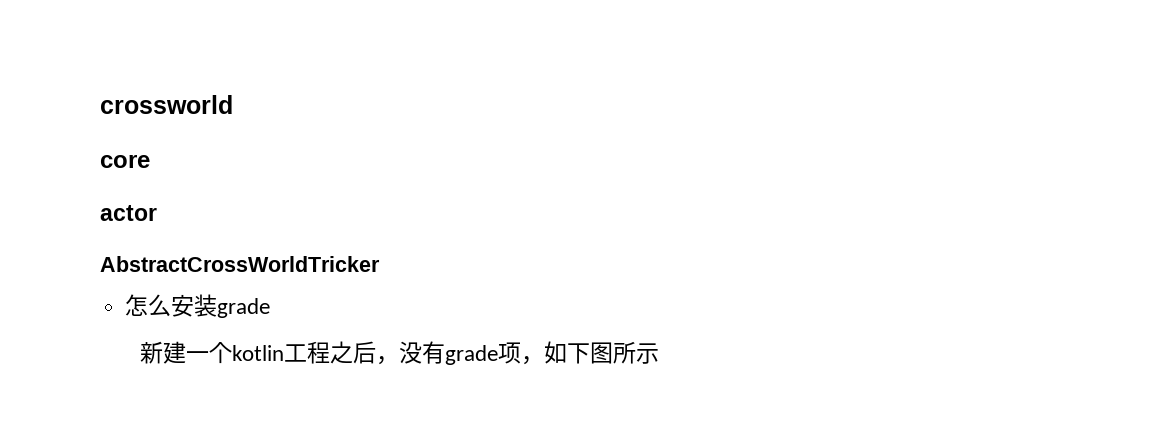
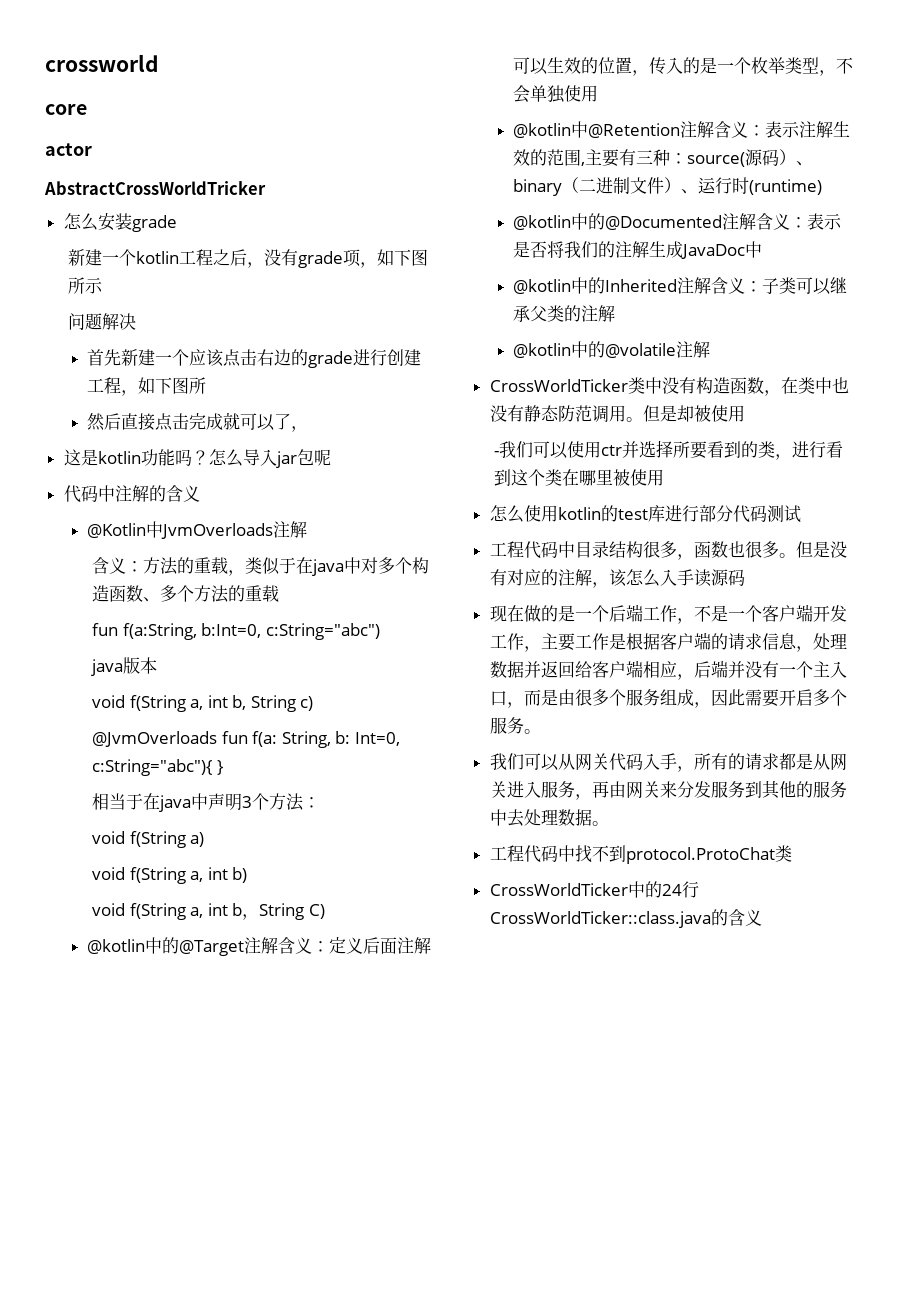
+ 问题解决
+ 首先新建一个应该点击右边的grade进行创建工程，如下图所
+ 然后直接点击完成就可以了，
+ 这是kotlin功能吗？怎么导入jar包呢
+ 代码中注解的含义
+ @Kotlin中JvmOverloads注解
+ 含义：方法的重载，类似于在java中对多个构造函数、多个方法的重载
+ fun f(a:String, b:Int=0, c:String="abc")
+ java版本
+ void f(String a, int b, String c)
+ @JvmOverloads fun f(a: String, b: Int=0, c:String="abc"){ }
+ 相当于在java中声明3个方法：
+ void f(String a)
+ void f(String a, int b)
+ void f(String a, int b，String C)
+ @kotlin中的@Target注解含义：定义后面注解可以生效的位置，传入的是一个枚举类型，不会单独使用
+ @kotlin中@Retention注解含义：表示注解生效的范围,主要有三种：source(源码）、binary（二进制文件）、运行时(runtime)
+ @kotlin中的@Documented注解含义：表示是否将我们的注解生成JavaDoc中
+ @kotlin中的Inherited注解含义：子类可以继承父类的注解
+ @kotlin中的@volatile注解
+ CrossWorldTicker类中没有构造函数，在类中也没有静态防范调用。但是却被使用
+ -我们可以使用ctr并选择所要看到的类，进行看到这个类在哪里被使用
+ 怎么使用kotlin的test库进行部分代码测试
+ 工程代码中目录结构很多，函数也很多。但是没有对应的注解，该怎么入手读源码
+ 现在做的是一个后端工作，不是一个客户端开发工作，主要工作是根据客户端的请求信息，处理数据并返回给客户端相应，后端并没有一个主入口，而是由很多个服务组成，因此需要开启多个服务。
+ 我们可以从网关代码入手，所有的请求都是从网关进入服务，再由网关来分发服务到其他的服务中去处理数据。
+ 工程代码中找不到protocol.ProtoChat类
+ CrossWorldTicker中的24行CrossWorldTicker::class.java的含义

